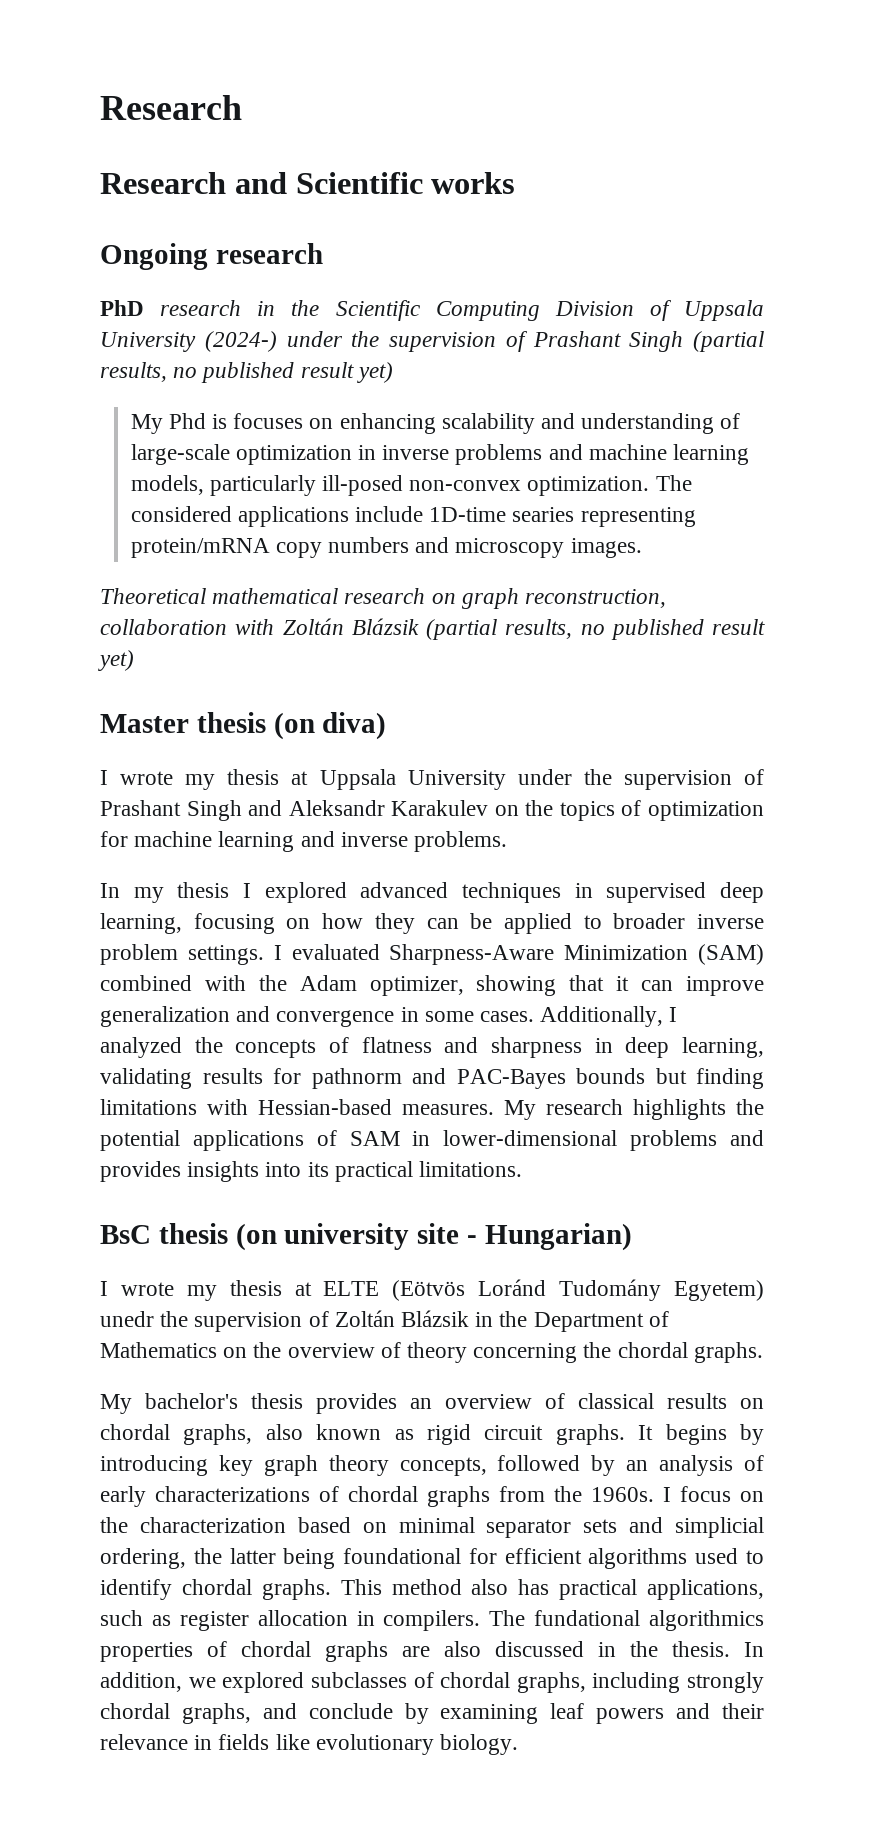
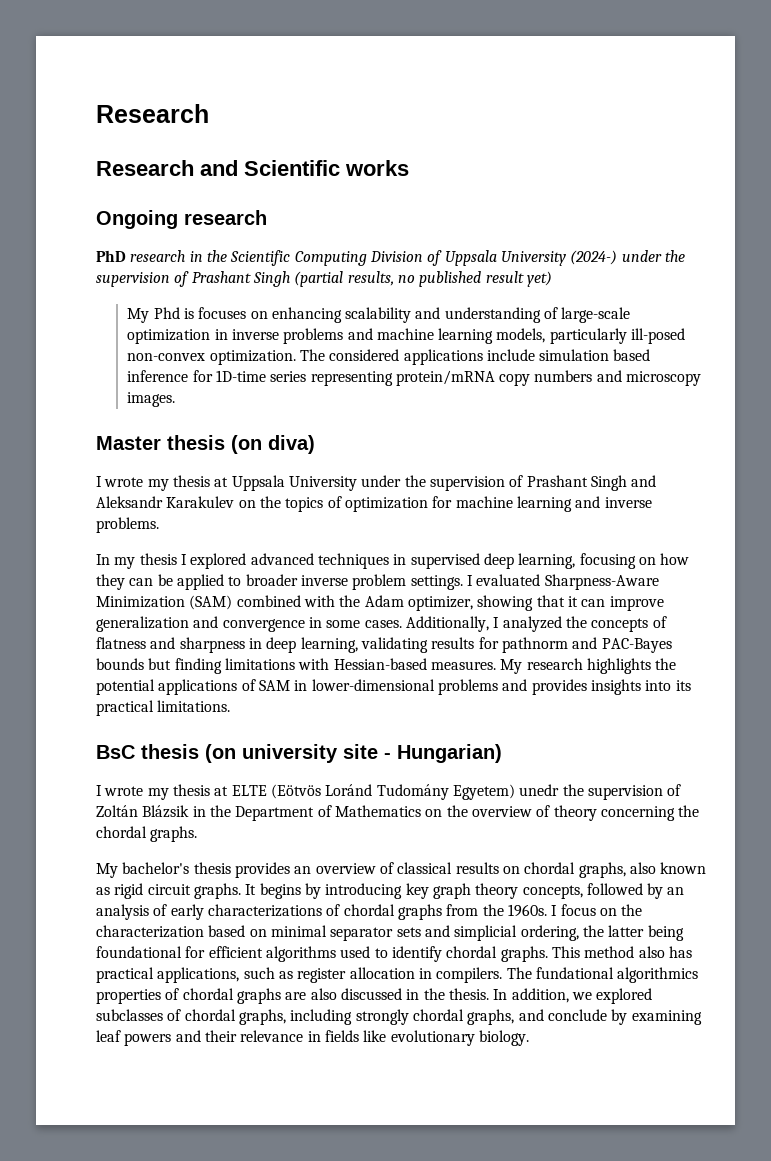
- The considered applications include 1D-time searies representing protein/mRNA copy numbers and microscopy images.
+ The considered applications include simulation based inference for 1D-time series representing protein/mRNA copy numbers and microscopy images.
- Theoretical mathematical research on graph reconstruction, collaboration with Zoltán Blázsik (partial results, no published result yet)

